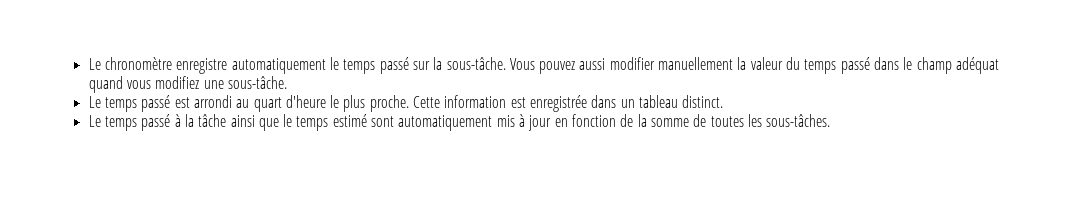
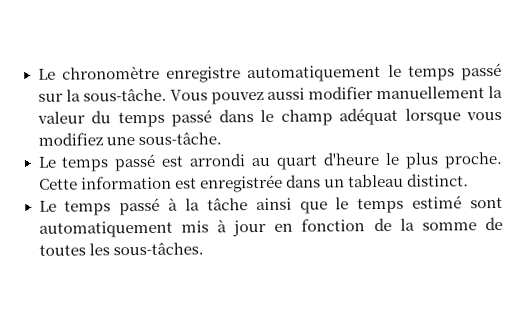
- Vous pouvez aussi modifier manuellement la valeur du temps passé dans le champ adéquat quand vous modifiez une sous-tâche.
+ Vous pouvez aussi modifier manuellement la valeur du temps passé dans le champ adéquat lorsque vous modifiez une sous-tâche.

